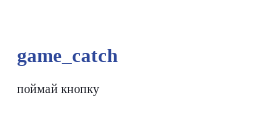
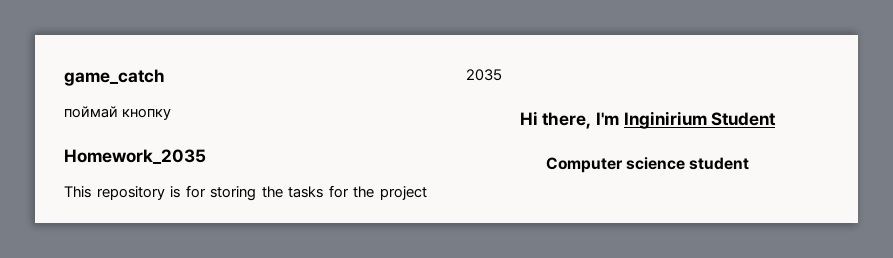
+ Homework_2035
+ This repository is for storing the tasks for the project 2035
+ Hi there, I'm Inginirium Student
+ Computer science student

